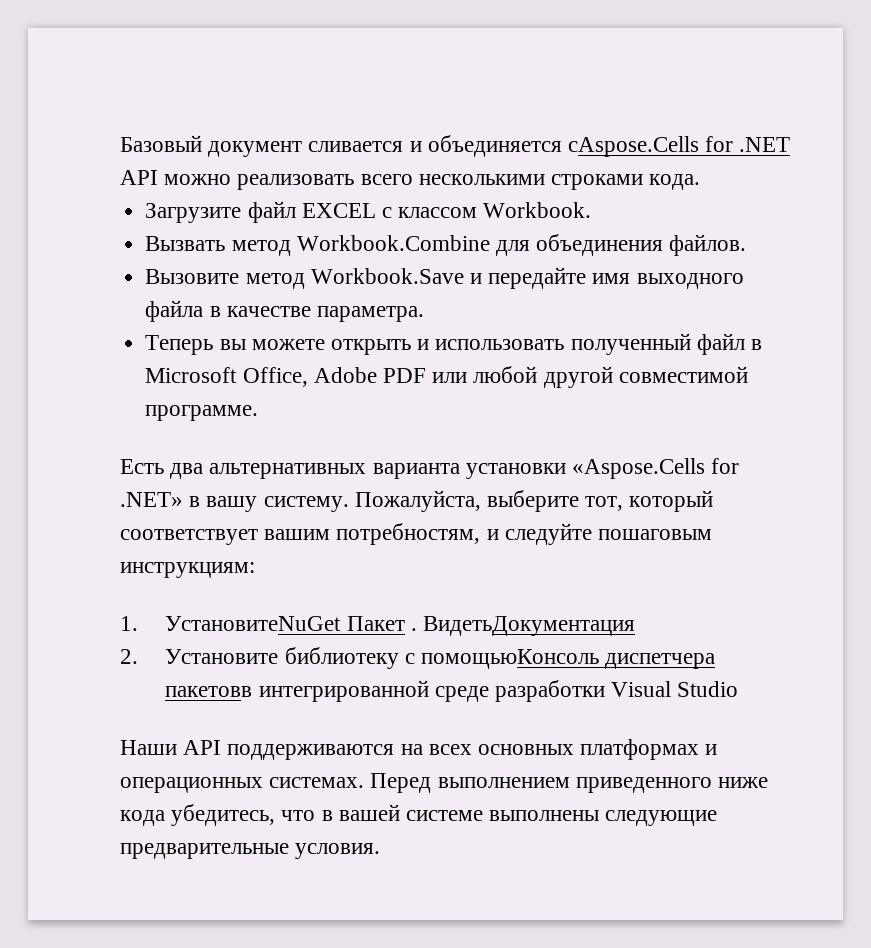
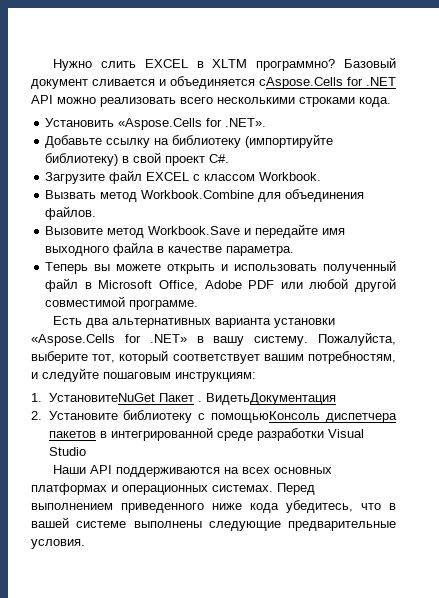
+ Нужно слить EXCEL в XLTM программно?
+ Установить «Aspose.Cells for .NET».
+ Добавьте ссылку на библиотеку (импортируйте библиотеку) в свой проект C#.
- 2. Установите библиотеку с помощьюКонсоль диспетчера пакетовв интегрированной среде разработки Visual Studio
+ 2. Установите библиотеку с помощьюКонсоль диспетчера пакетов в интегрированной среде разработки Visual Studio

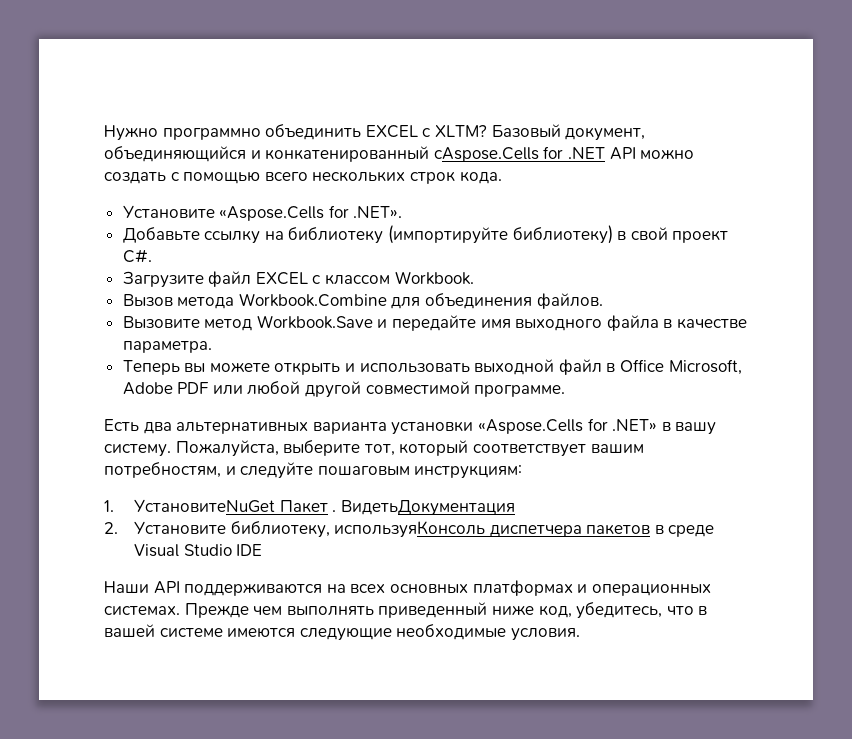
- Нужно слить EXCEL в XLTM программно? Базовый документ сливается и объединяется сAspose.Cells for .NET API можно реализовать всего несколькими строками кода.
+ Нужно программно объединить EXCEL с XLTM? Базовый документ, объединяющийся и конкатенированный сAspose.Cells for .NET API можно создать с помощью всего нескольких строк кода.
- Установить «Aspose.Cells for .NET».
+ Установите «Aspose.Cells for .NET».
- Вызвать метод Workbook.Combine для объединения файлов.
+ Вызов метода Workbook.Combine для объединения файлов.
- Теперь вы можете открыть и использовать полученный файл в Microsoft Office, Adobe PDF или любой другой совместимой программе.
+ Теперь вы можете открыть и использовать выходной файл в Office Microsoft, Adobe PDF или любой другой совместимой программе.
- 2. Установите библиотеку с помощьюКонсоль диспетчера пакетов в интегрированной среде разработки Visual Studio
+ 2. Установите библиотеку, используяКонсоль диспетчера пакетов в среде Visual Studio IDE
- Перед выполнением приведенного ниже кода убедитесь, что в вашей системе выполнены следующие предварительные условия.
+ Прежде чем выполнять приведенный ниже код, убедитесь, что в вашей системе имеются следующие необходимые условия.

